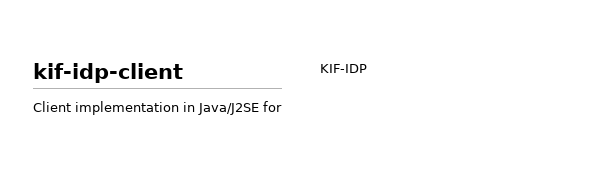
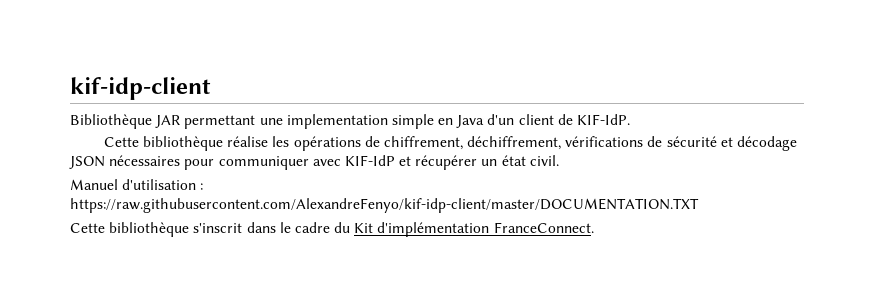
- Client implementation in Java/J2SE for KIF-IDP
+ Bibliothèque JAR permettant une implementation simple en Java d'un client de KIF-IdP.
+ Cette bibliothèque réalise les opérations de chiffrement, déchiffrement, vérifications de sécurité et décodage JSON nécessaires pour communiquer avec KIF-IdP et récupérer un état civil.
+ Manuel d'utilisation : https://raw.githubusercontent.com/AlexandreFenyo/kif-idp-client/master/DOCUMENTATION.TXT
+ Cette bibliothèque s'inscrit dans le cadre du Kit d'implémentation FranceConnect.

